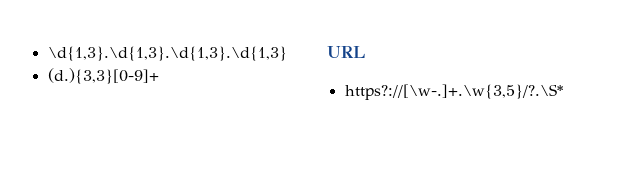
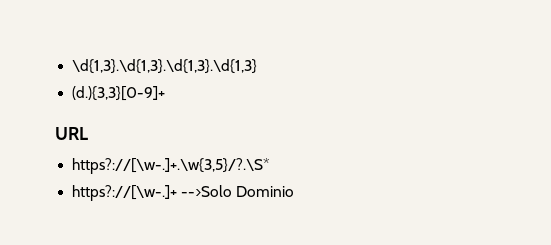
+ https?://[\w-.]+ -->Solo Dominio

